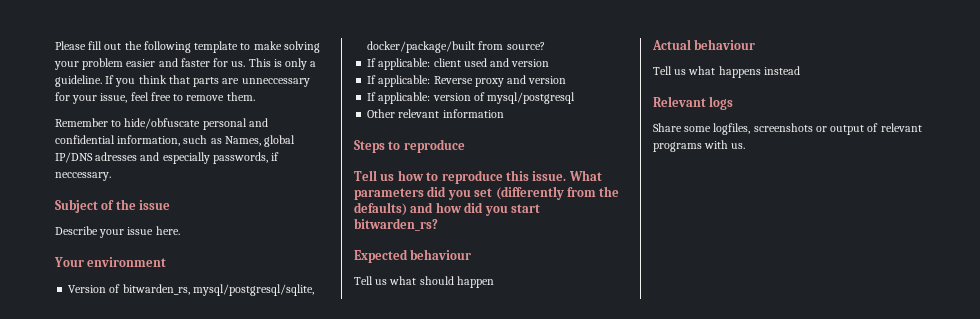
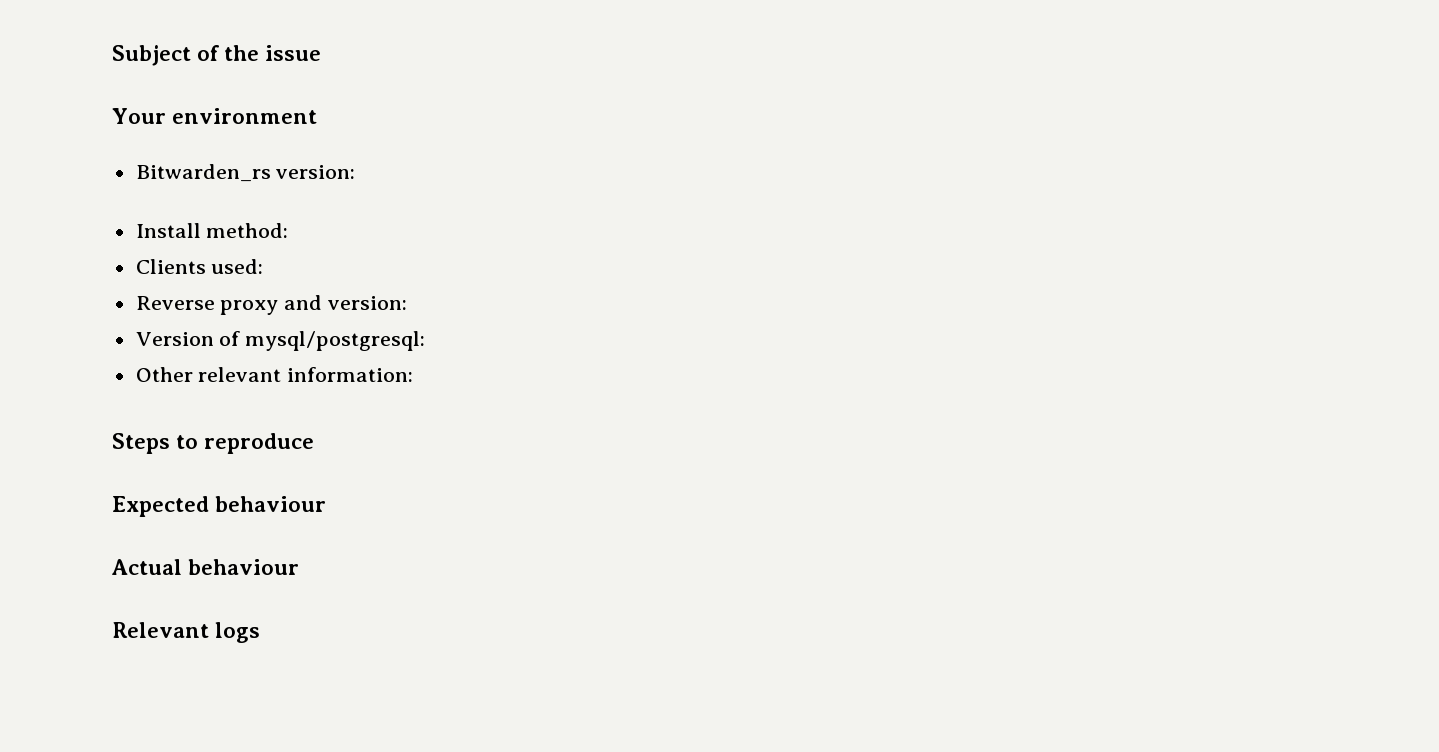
- Please fill out the following template to make solving your problem easier and faster for us. This is only a guideline. If you think that parts are unneccessary for your issue, feel free to remove them.
- Remember to hide/obfuscate personal and confidential information, such as Names, global IP/DNS adresses and especially passwords, if neccessary.
  Subject of the issue
- Describe your issue here.
  Your environment
- Version of bitwarden_rs, mysql/postgresql/sqlite, docker/package/built from source?
- If applicable: client used and version
- If applicable: Reverse proxy and version
- If applicable: version of mysql/postgresql
+ Bitwarden_rs version:
+ Install method:
+ Clients used:
+ Reverse proxy and version:
+ Version of mysql/postgresql:
- Other relevant information
+ Other relevant information:
- Tell us how to reproduce this issue. What parameters did you set (differently from the defaults) and how did you start bitwarden_rs?
  Expected behaviour
- Tell us what should happen
  Actual behaviour
- Tell us what happens instead
  Relevant logs
- Share some logfiles, screenshots or output of relevant programs with us.

